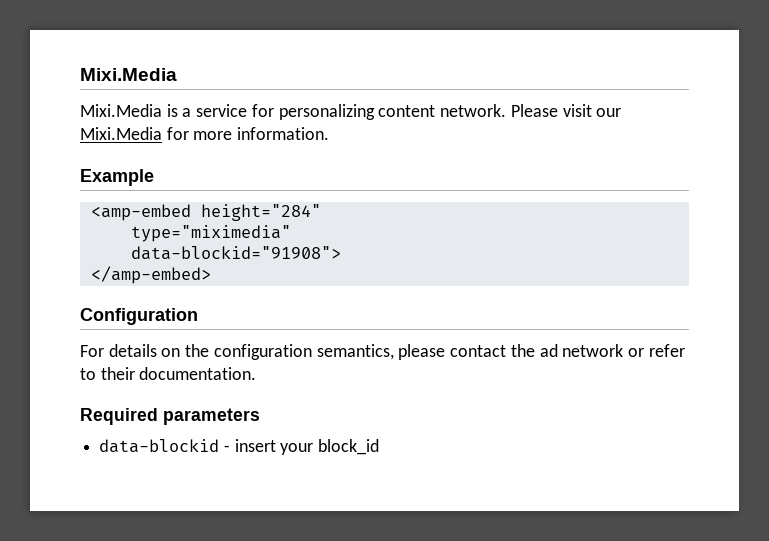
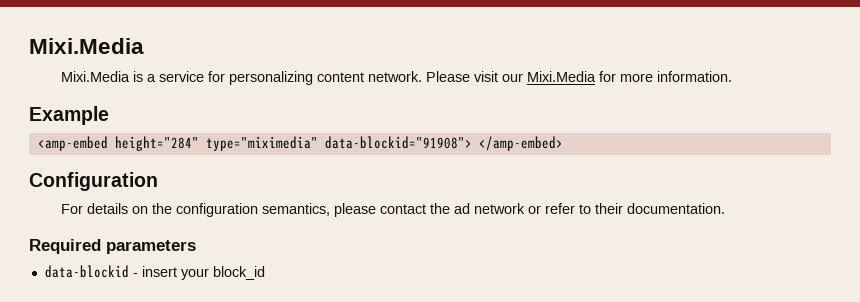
- <amp-embed height="284"
- type="miximedia"
- data-blockid="91908">
- </amp-embed>
+ <amp-embed height="284" type="miximedia" data-blockid="91908"> </amp-embed>

